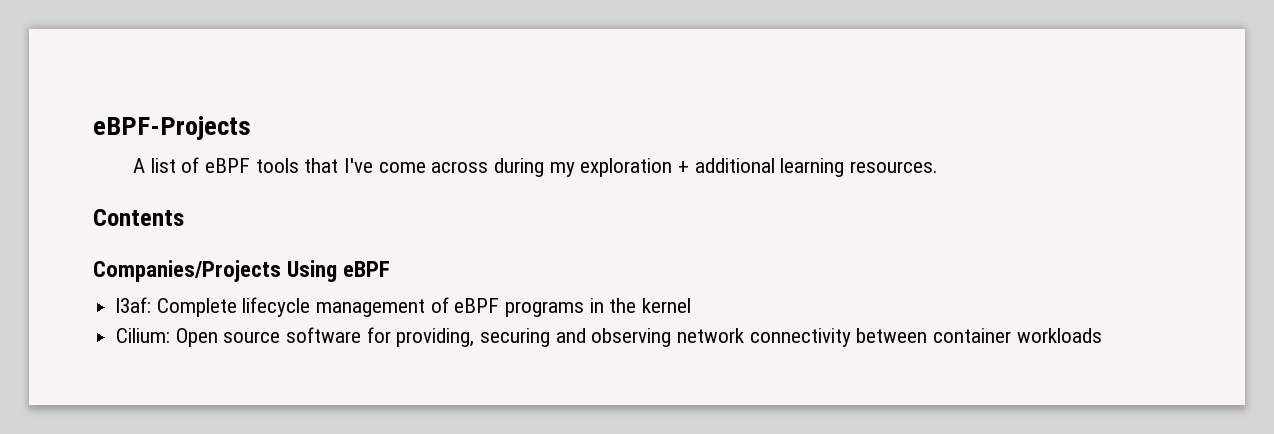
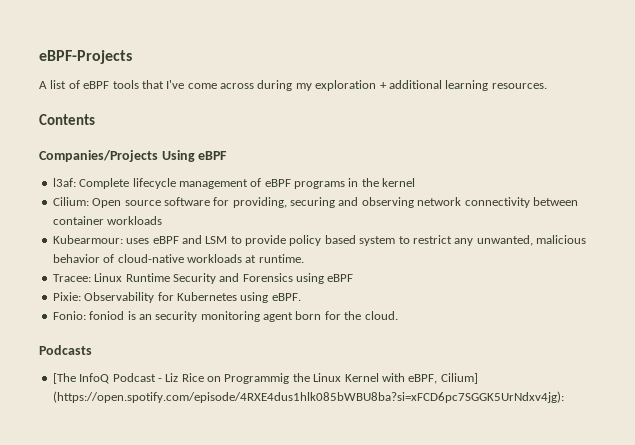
+ Kubearmour: uses eBPF and LSM to provide policy based system to restrict any unwanted, malicious behavior of cloud-native workloads at runtime.
+ Tracee: Linux Runtime Security and Forensics using eBPF
+ Pixie: Observability for Kubernetes using eBPF.
+ Fonio: foniod is an security monitoring agent born for the cloud.
+ Podcasts
+ [The InfoQ Podcast - Liz Rice on Programmig the Linux Kernel with eBPF, Cilium] (https://open.spotify.com/episode/4RXE4dus1hlk085bWBU8ba?si=xFCD6pc7SGGK5UrNdxv4jg):

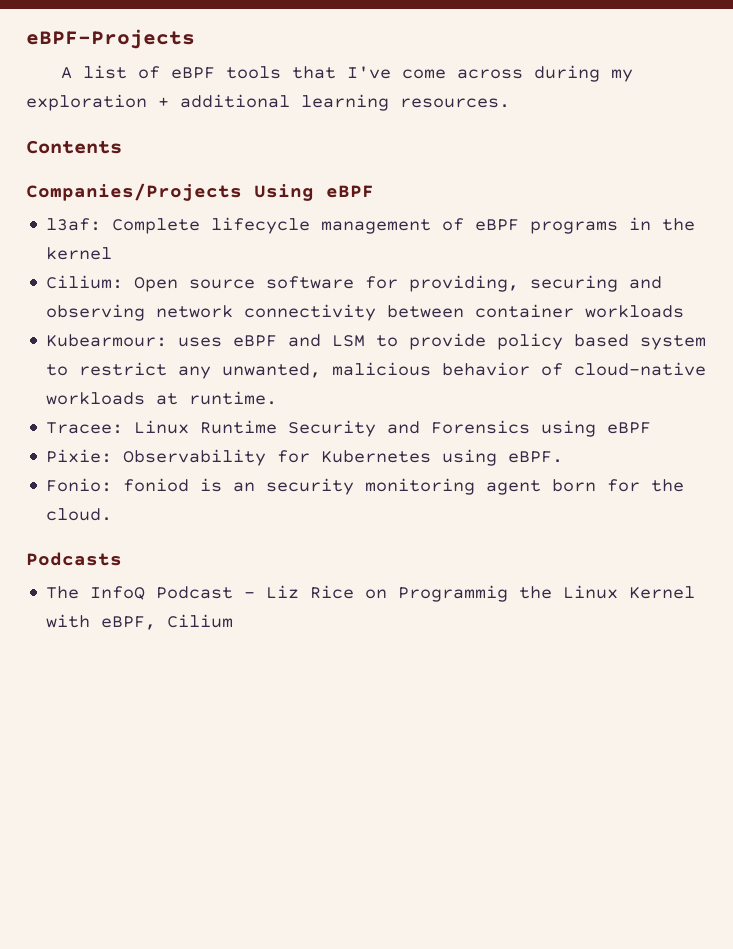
- [The InfoQ Podcast - Liz Rice on Programmig the Linux Kernel with eBPF, Cilium] (https://open.spotify.com/episode/4RXE4dus1hlk085bWBU8ba?si=xFCD6pc7SGGK5UrNdxv4jg):
+ The InfoQ Podcast - Liz Rice on Programmig the Linux Kernel with eBPF, Cilium

